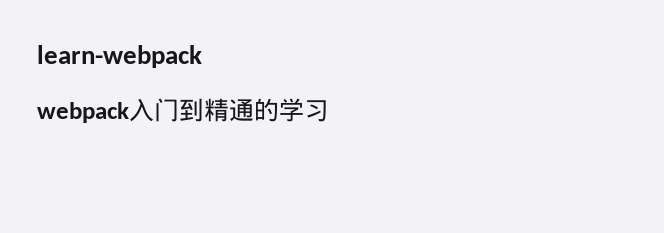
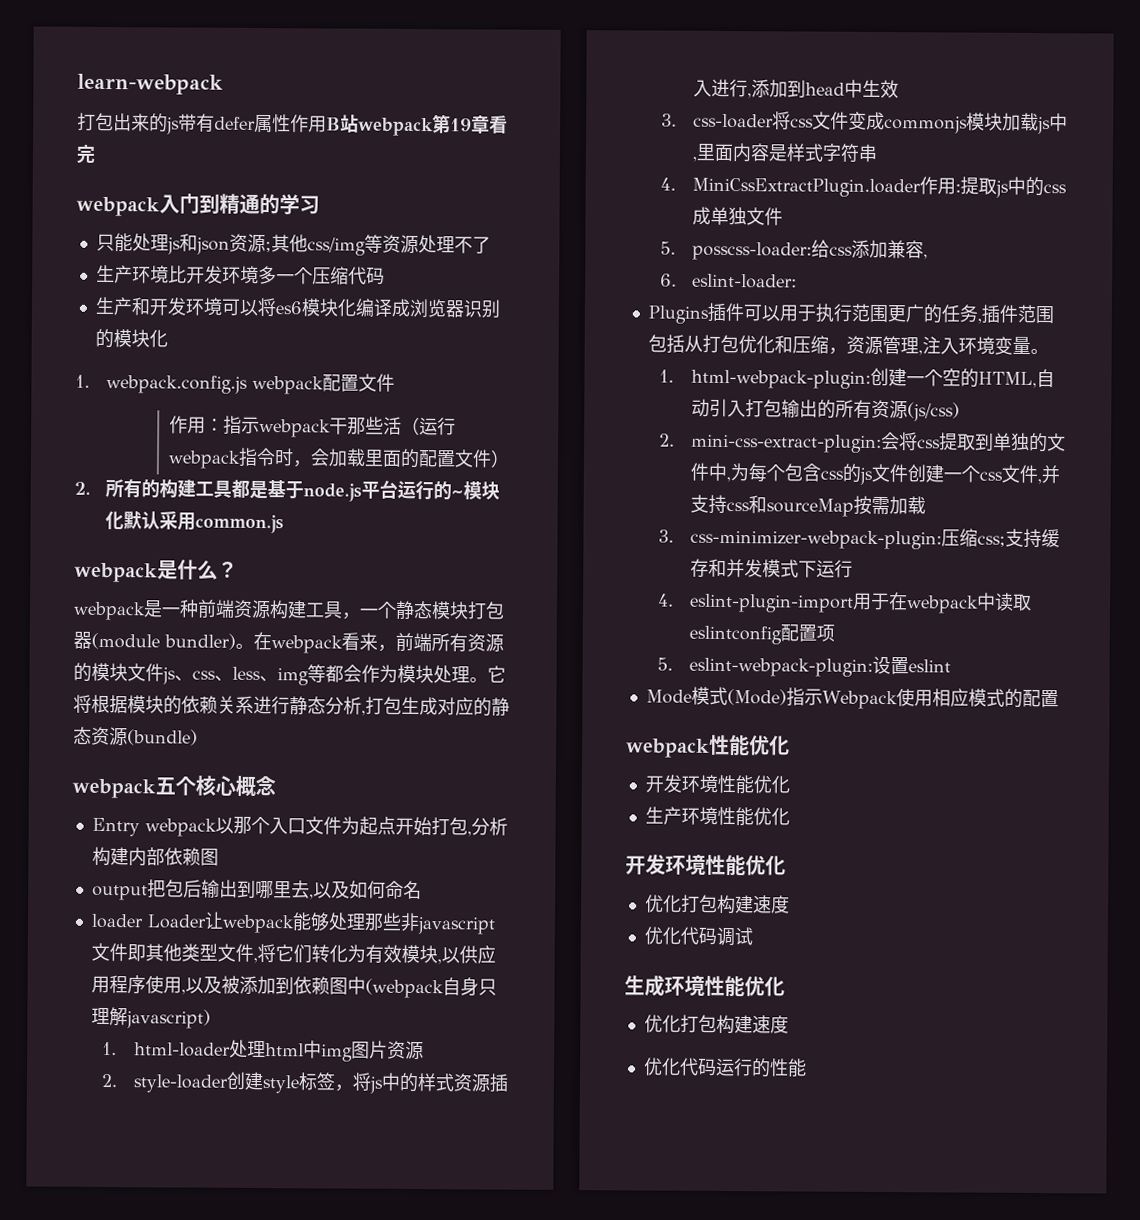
+ 打包出来的js带有defer属性作用B站webpack第19章看完
+ 只能处理js和json资源;其他css/img等资源处理不了
+ 生产环境比开发环境多一个压缩代码
+ 生产和开发环境可以将es6模块化编译成浏览器识别的模块化
+ 1. webpack.config.js webpack配置文件
+ 作用：指示webpack干那些活（运行webpack指令时，会加载里面的配置文件）
+ 2.所有的构建工具都是基于node.js平台运行的~模块化默认采用common.js
+ webpack是什么？
+ webpack是一种前端资源构建工具，一个静态模块打包器(module bundler)。在webpack看来，前端所有资源的模块文件js、css、less、img等都会作为模块处理。它将根据模块的依赖关系进行静态分析,打包生成对应的静态资源(bundle)
+ webpack五个核心概念
+ Entry webpack以那个入口文件为起点开始打包,分析构建内部依赖图
+ output把包后输出到哪里去,以及如何命名
+ loader Loader让webpack能够处理那些非javascript文件即其他类型文件,将它们转化为有效模块,以供应用程序使用,以及被添加到依赖图中(webpack自身只理解javascript)
+ 1. html-loader处理html中img图片资源
+ 2. style-loader创建style标签，将js中的样式资源插入进行,添加到head中生效
+ 3. css-loader将css文件变成commonjs模块加载js中,里面内容是样式字符串
+ 4. MiniCssExtractPlugin.loader作用:提取js中的css成单独文件
+ 5. posscss-loader:给css添加兼容,
+ 6. eslint-loader:
+ Plugins插件可以用于执行范围更广的任务,插件范围包括从打包优化和压缩，资源管理,注入环境变量。
+ 1. html-webpack-plugin:创建一个空的HTML,自动引入打包输出的所有资源(js/css)
+ 2. mini-css-extract-plugin:会将css提取到单独的文件中,为每个包含css的js文件创建一个css文件,并支持css和sourceMap按需加载
+ 3. css-minimizer-webpack-plugin:压缩css;支持缓存和并发模式下运行
+ 4. eslint-plugin-import用于在webpack中读取eslintconfig配置项
+ 5. eslint-webpack-plugin:设置eslint
+ Mode模式(Mode)指示Webpack使用相应模式的配置
+ webpack性能优化
+ 开发环境性能优化
+ 生产环境性能优化
+ 开发环境性能优化
+ 优化打包构建速度
+ 优化代码调试
+ 生成环境性能优化
+ 优化打包构建速度
+ 优化代码运行的性能

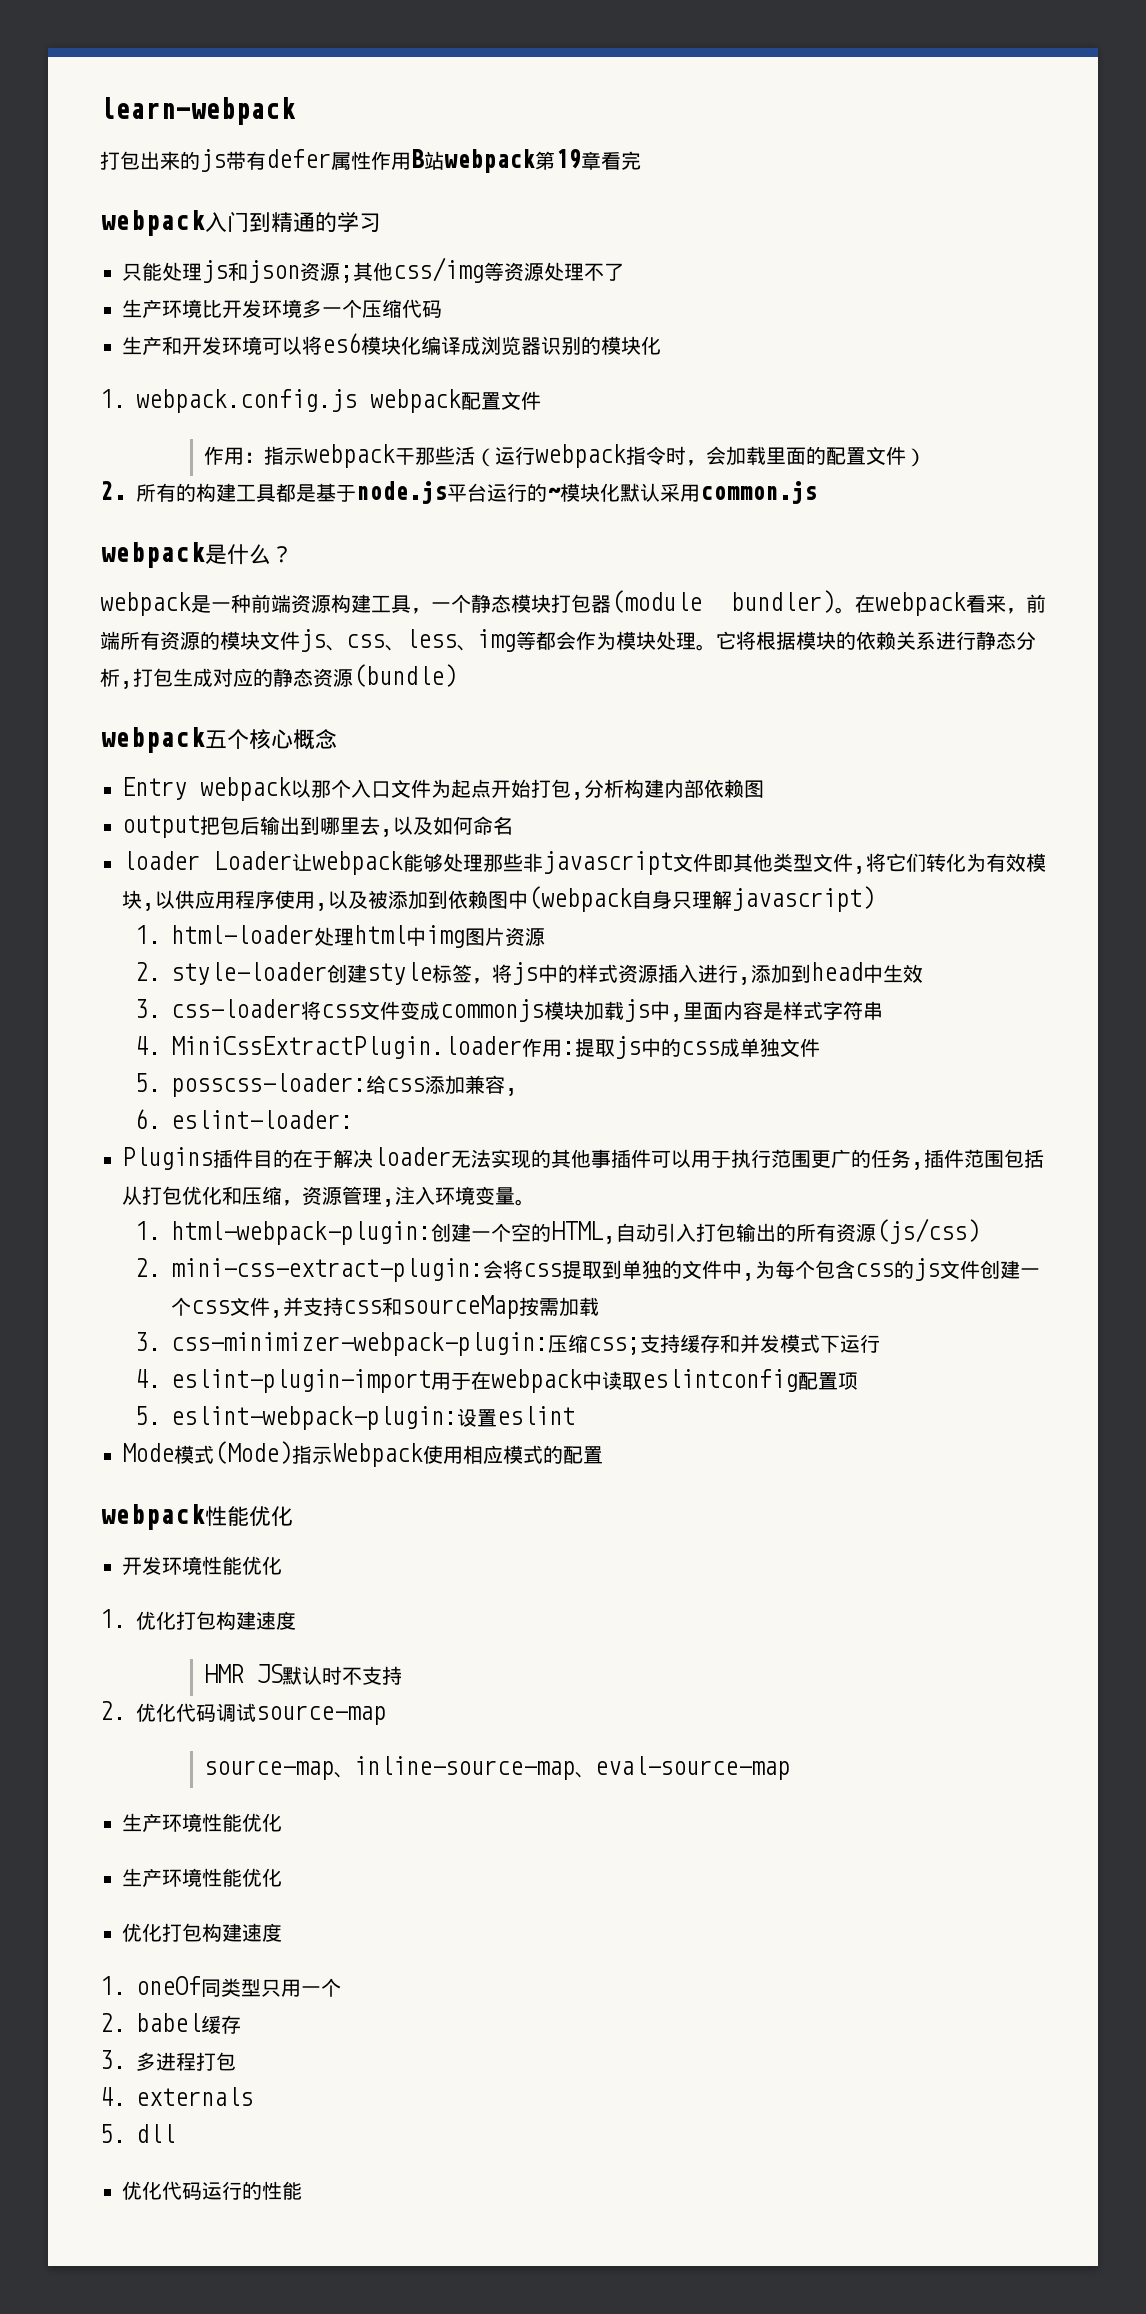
- Plugins插件可以用于执行范围更广的任务,插件范围包括从打包优化和压缩，资源管理,注入环境变量。
+ Plugins插件目的在于解决loader无法实现的其他事插件可以用于执行范围更广的任务,插件范围包括从打包优化和压缩，资源管理,注入环境变量。
+ 1.优化打包构建速度
+ HMR JS默认时不支持
+ 2.优化代码调试source-map
+ source-map、inline-source-map、eval-source-map
  生产环境性能优化
- 开发环境性能优化
+ 生产环境性能优化
  优化打包构建速度
- 优化代码调试
- 生成环境性能优化
- 优化打包构建速度
+ 1. oneOf同类型只用一个
+ 2. babel缓存
+ 3.多进程打包
+ 4. externals
+ 5. dll

